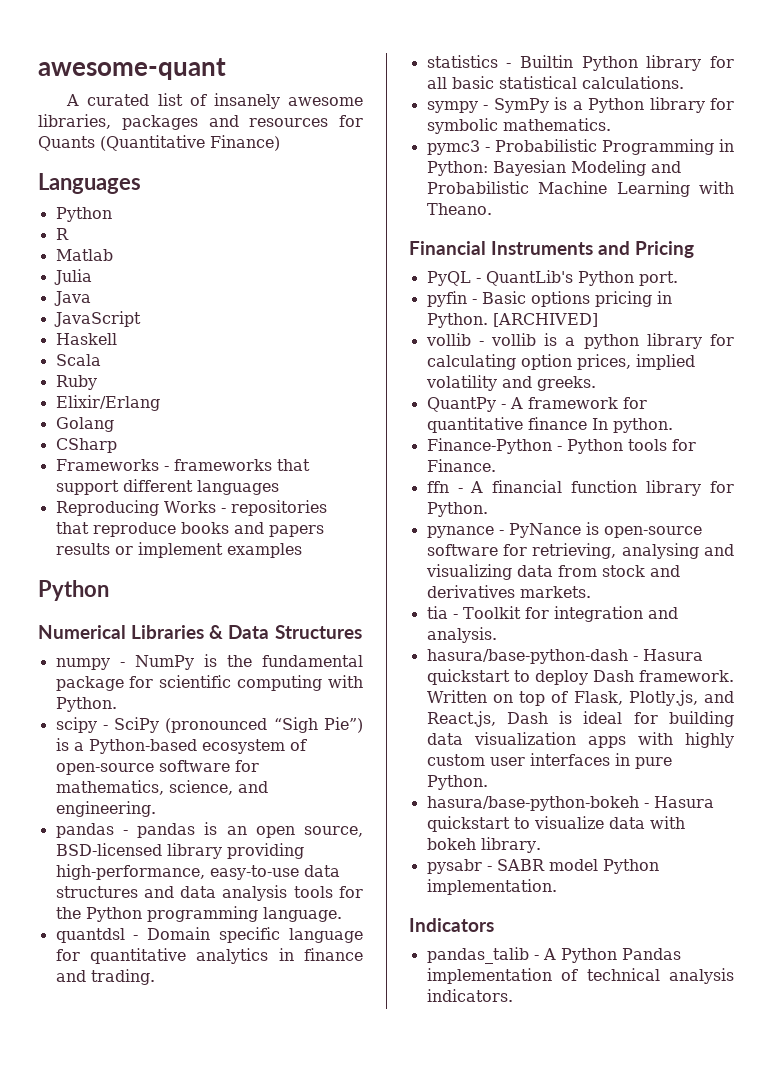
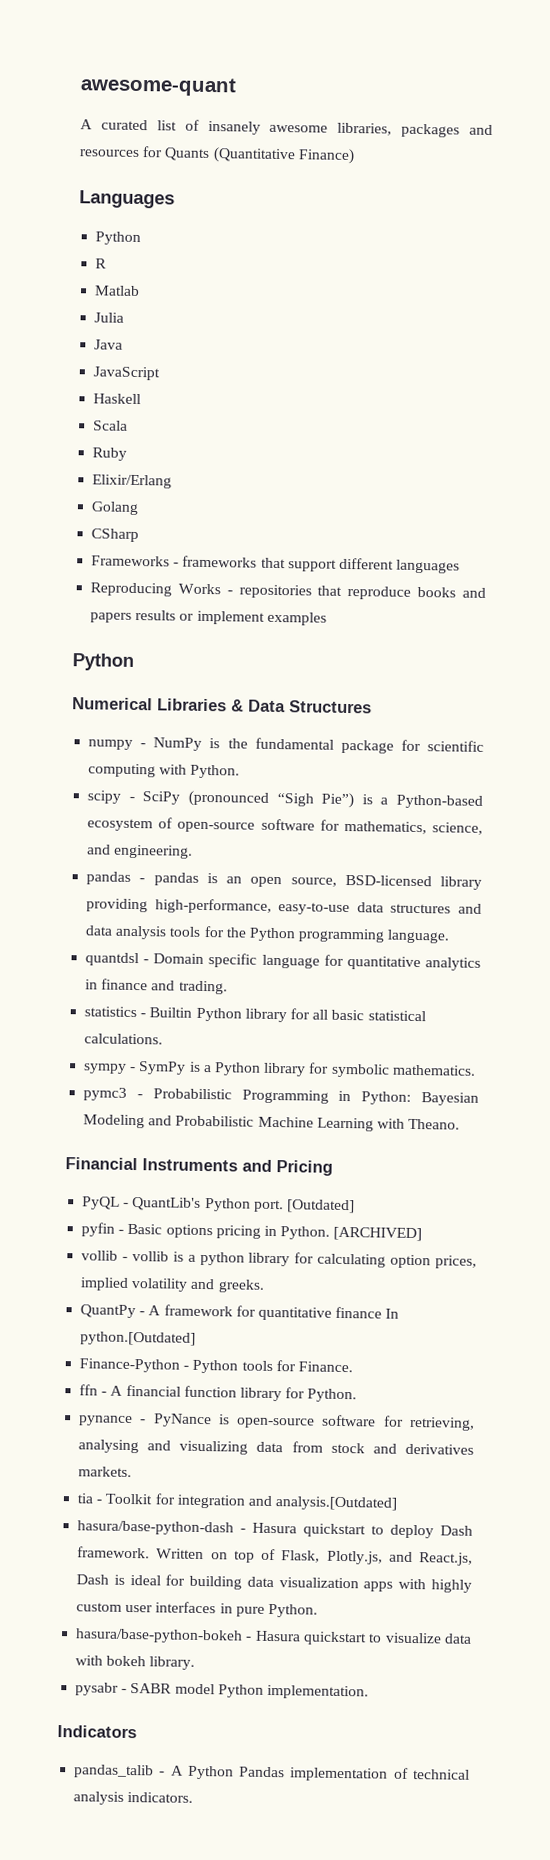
+ [Outdated]
- QuantPy - A framework for quantitative finance In python.
+ QuantPy - A framework for quantitative finance In python.[Outdated]
- tia - Toolkit for integration and analysis.
+ tia - Toolkit for integration and analysis.[Outdated]

